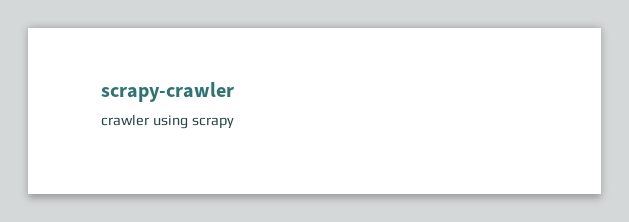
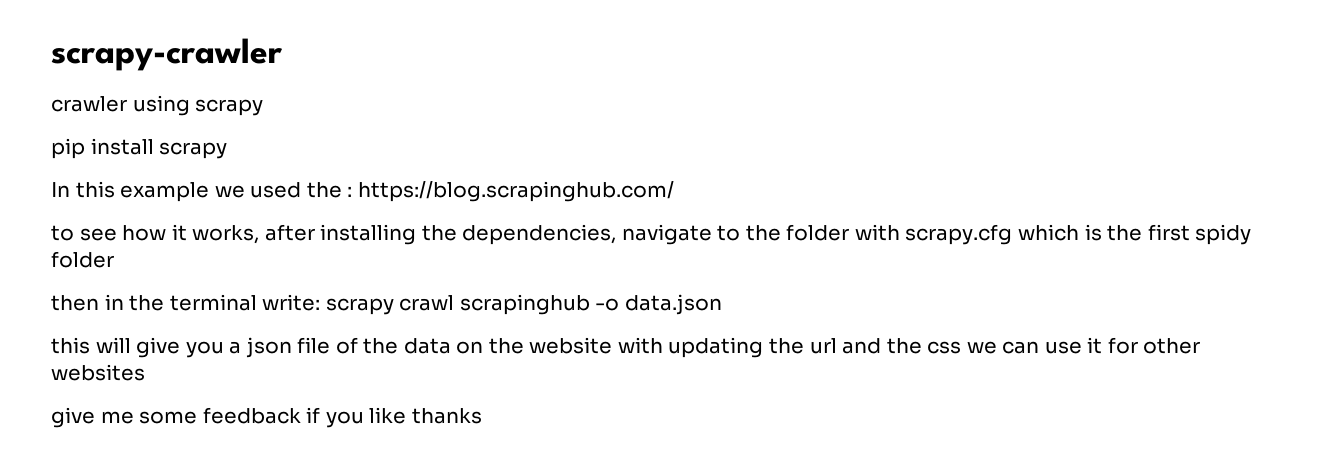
+ pip install scrapy
+ In this example we used the : https://blog.scrapinghub.com/
+ to see how it works, after installing the dependencies, navigate to the folder with scrapy.cfg which is the first spidy folder
+ then in the terminal write: scrapy crawl scrapinghub -o data.json
+ this will give you a json file of the data on the website with updating the url and the css we can use it for other websites
+ give me some feedback if you like thanks

